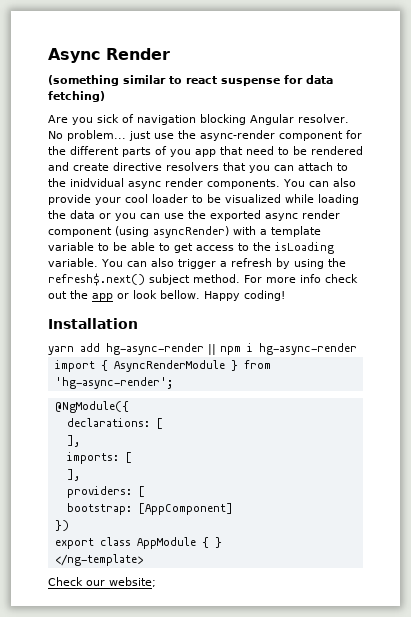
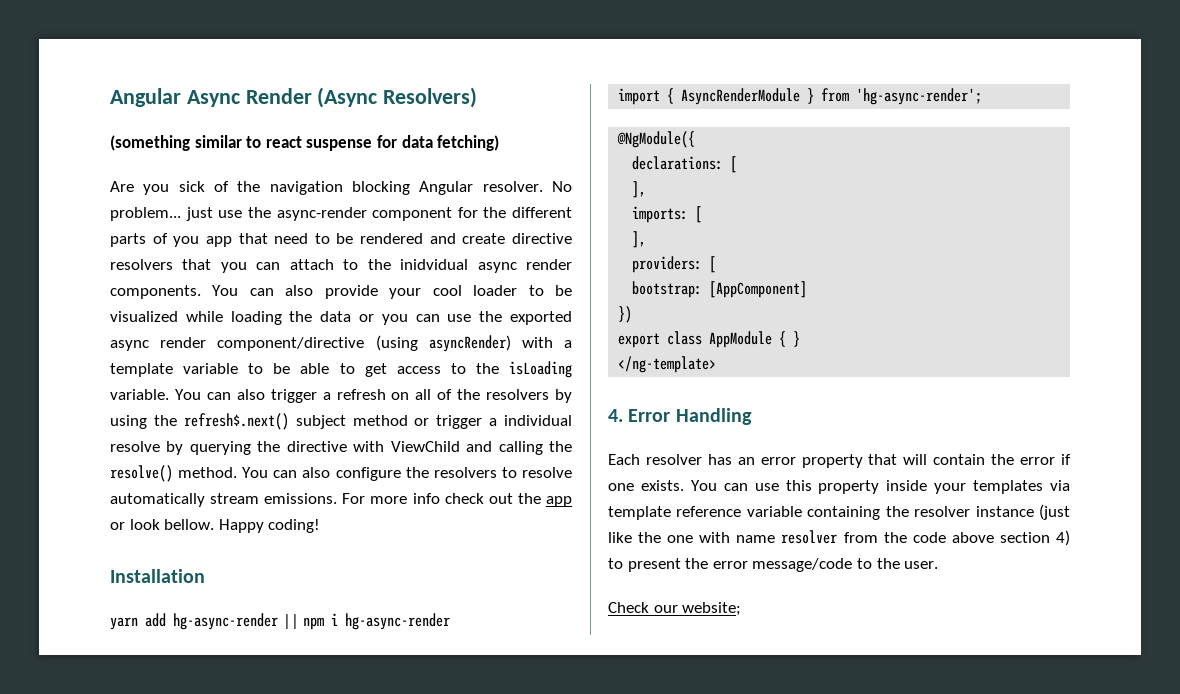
- Async Render
+ Angular Async Render (Async Resolvers)
- Are you sick of navigation blocking Angular resolver.
+ Are you sick of the navigation blocking Angular resolver.
- You can also provide your cool loader to be visualized while loading the data or you can use the exported async render component (using asyncRender) with a template variable to be able to get access to the isLoading variable.
+ You can also provide your cool loader to be visualized while loading the data or you can use the exported async render component/directive (using asyncRender) with a template variable to be able to get access to the isLoading variable.
- You can also trigger a refresh by using the refresh$.next() subject method.
+ You can also trigger a refresh on all of the resolvers by using the refresh$.next() subject method or trigger a individual resolve by querying the directive with ViewChild and calling the resolve() method. You can also configure the resolvers to resolve automatically stream emissions.
+ 4. Error Handling
+ Each resolver has an error property that will contain the error if one exists. You can use this property inside your templates via template reference variable containing the resolver instance (just like the one with name resolver from the code above section 4) to present the error message/code to the user.

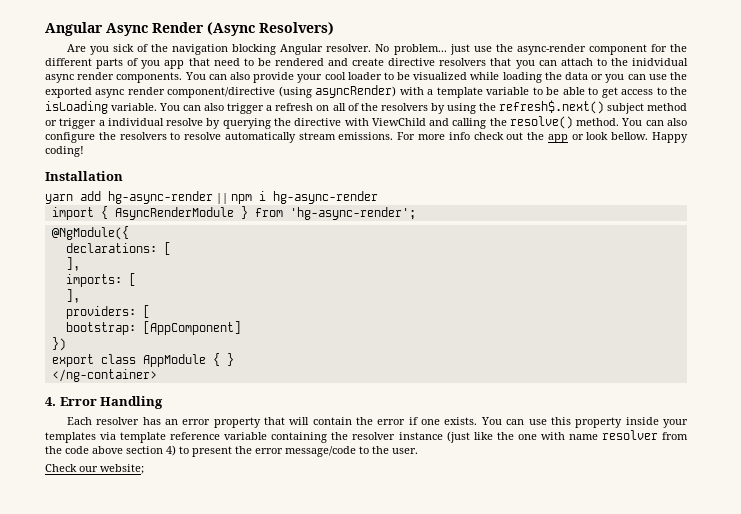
- (something similar to react suspense for data fetching)
- </ng-template>
+ </ng-container>

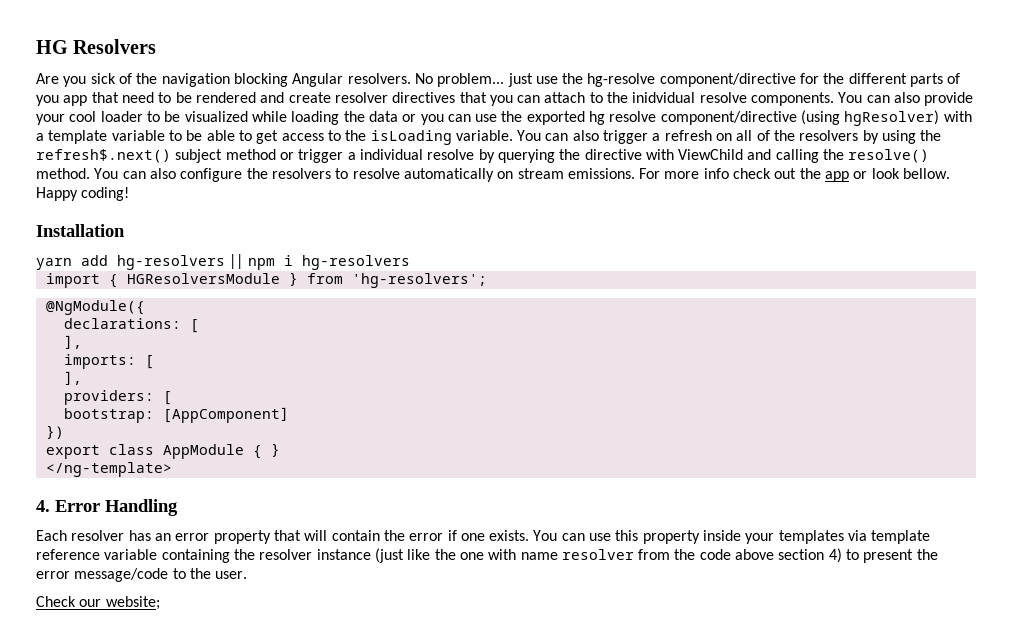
- Angular Async Render (Async Resolvers)
+ HG Resolvers
- Are you sick of the navigation blocking Angular resolver.
+ Are you sick of the navigation blocking Angular resolvers.
- No problem... just use the async-render component for the different parts of you app that need to be rendered and create directive resolvers that you can attach to the inidvidual async render components.
+ No problem... just use the hg-resolve component/directive for the different parts of you app that need to be rendered and create resolver directives that you can attach to the inidvidual resolve components.
- You can also provide your cool loader to be visualized while loading the data or you can use the exported async render component/directive (using asyncRender) with a template variable to be able to get access to the isLoading variable.
+ You can also provide your cool loader to be visualized while loading the data or you can use the exported hg resolve component/directive (using hgResolver) with a template variable to be able to get access to the isLoading variable.
- You can also configure the resolvers to resolve automatically stream emissions.
+ You can also configure the resolvers to resolve automatically on stream emissions.
- yarn add hg-async-render || npm i hg-async-render
+ yarn add hg-resolvers || npm i hg-resolvers
- import { AsyncRenderModule } from 'hg-async-render';
+ import { HGResolversModule } from 'hg-resolvers';
- </ng-container>
+ </ng-template>

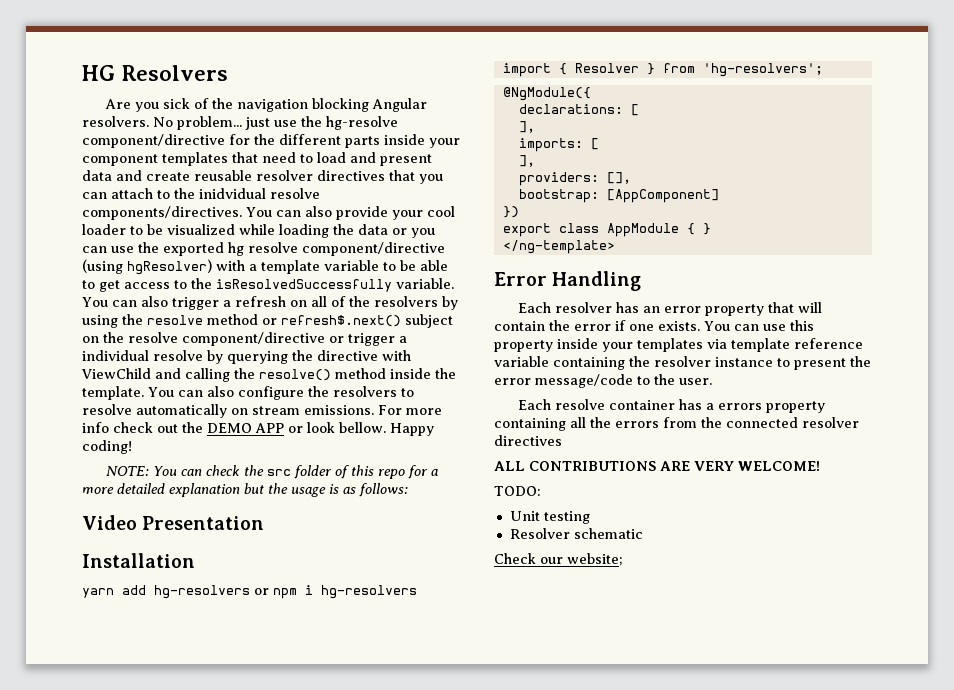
- No problem... just use the hg-resolve component/directive for the different parts of you app that need to be rendered and create resolver directives that you can attach to the inidvidual resolve components.
+ No problem... just use the hg-resolve component/directive for the different parts inside your component templates that need to load and present data and create reusable resolver directives that you can attach to the inidvidual resolve components/directives.
- You can also provide your cool loader to be visualized while loading the data or you can use the exported hg resolve component/directive (using hgResolver) with a template variable to be able to get access to the isLoading variable.
+ You can also provide your cool loader to be visualized while loading the data or you can use the exported hg resolve component/directive (using hgResolver) with a template variable to be able to get access to the isResolvedSuccessfully variable.
- You can also trigger a refresh on all of the resolvers by using the refresh$.next() subject method or trigger a individual resolve by querying the directive with ViewChild and calling the resolve() method.
+ You can also trigger a refresh on all of the resolvers by using the resolve method or refresh$.next() subject on the resolve component/directive or trigger a individual resolve by querying the directive with ViewChild and calling the resolve() method inside the template.
- For more info check out the app or look bellow.
+ For more info check out the DEMO APP or look bellow.
+ NOTE: You can check the src folder of this repo for a more detailed explanation but the usage is as follows:
+ Video Presentation
- yarn add hg-resolvers || npm i hg-resolvers
+ yarn add hg-resolvers or npm i hg-resolvers
- import { HGResolversModule } from 'hg-resolvers';
+ import { Resolver } from 'hg-resolvers';
- providers: [
+ providers: [],
- 4. Error Handling
+ Error Handling
- You can use this property inside your templates via template reference variable containing the resolver instance (just like the one with name resolver from the code above section 4) to present the error message/code to the user.
+ You can use this property inside your templates via template reference variable containing the resolver instance to present the error message/code to the user.
+ Each resolve container has a errors property containing all the errors from the connected resolver directives
+ ALL CONTRIBUTIONS ARE VERY WELCOME!
+ TODO:
+ Unit testing
+ Resolver schematic

